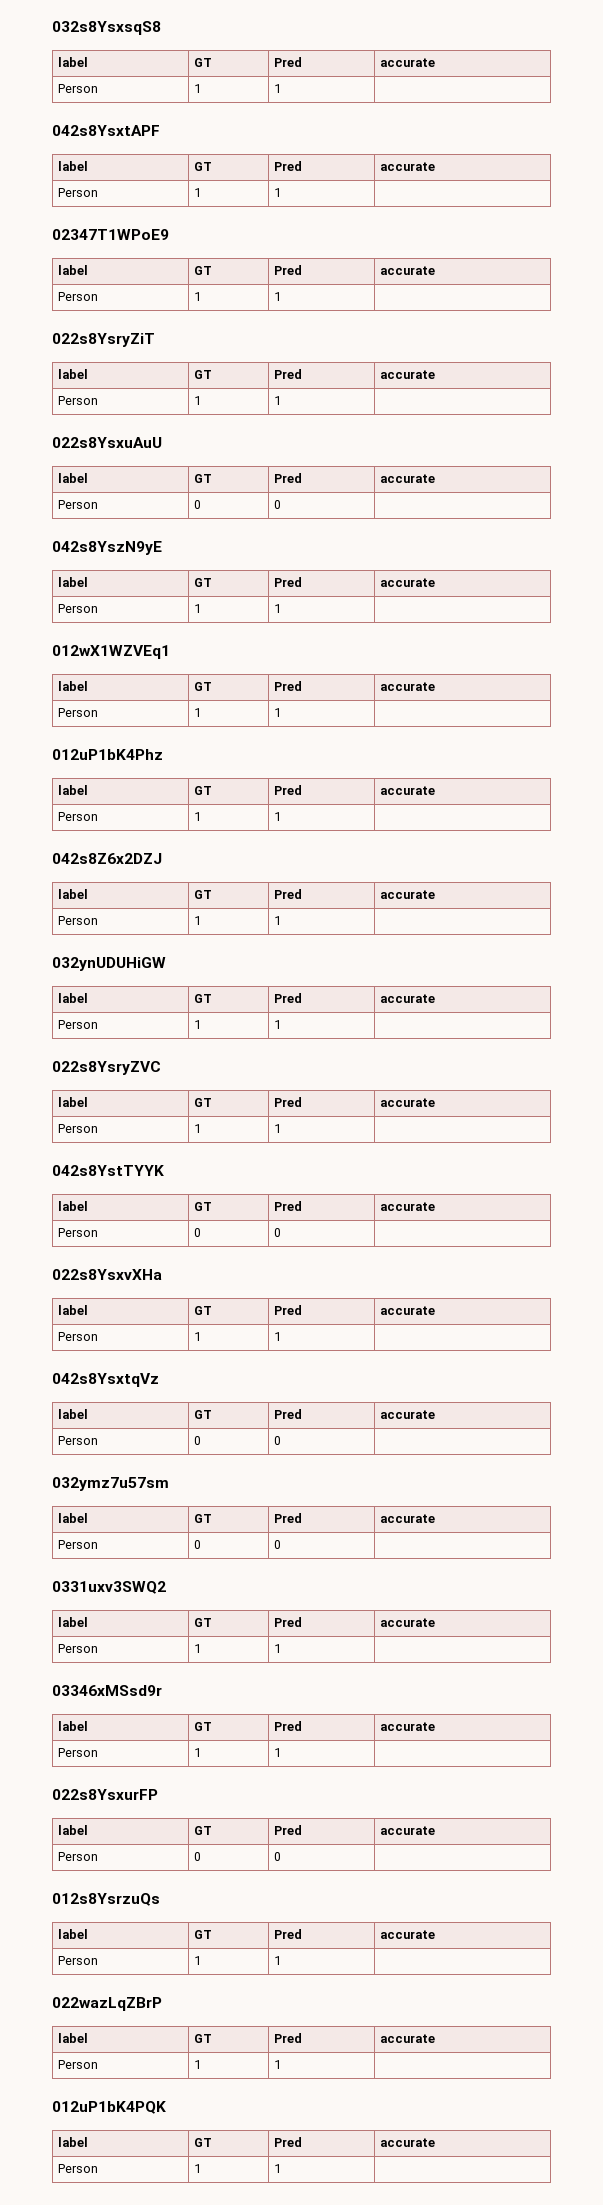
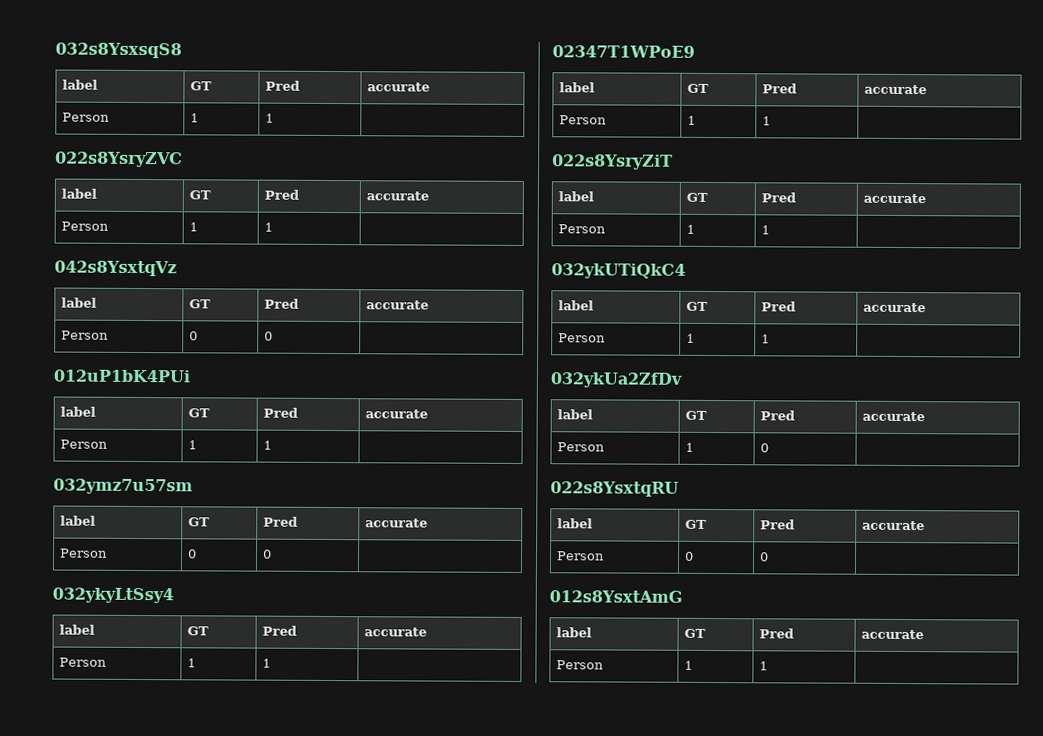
- 042s8YsxtAPF
+ 022s8YsryZVC
+ label | GT | Pred | accurate
+ Person | 1 | 1 |
+ 042s8YsxtqVz
+ label | GT | Pred | accurate
+ Person | 0 | 0 |
+ 012uP1bK4PUi
+ label | GT | Pred | accurate
+ Person | 1 | 1 |
+ 032ymz7u57sm
+ label | GT | Pred | accurate
+ Person | 0 | 0 |
+ 032ykyLtSsy4
- 022s8YsxuAuU
+ 032ykUTiQkC4
+ label | GT | Pred | accurate
+ Person | 1 | 1 |
+ 032ykUa2ZfDv
+ label | GT | Pred | accurate
+ Person | 1 | 0 |
+ 022s8YsxtqRU
  label | GT | Pred | accurate
  Person | 0 | 0 |
- 042s8YszN9yE
- label | GT | Pred | accurate
- Person | 1 | 1 |
- 012wX1WZVEq1
- label | GT | Pred | accurate
- Person | 1 | 1 |
- 012uP1bK4Phz
- label | GT | Pred | accurate
- Person | 1 | 1 |
- 042s8Z6x2DZJ
- label | GT | Pred | accurate
- Person | 1 | 1 |
- 032ynUDUHiGW
- label | GT | Pred | accurate
- Person | 1 | 1 |
- 022s8YsryZVC
- label | GT | Pred | accurate
- Person | 1 | 1 |
- 042s8YstTYYK
- label | GT | Pred | accurate
- Person | 0 | 0 |
- 022s8YsxvXHa
- label | GT | Pred | accurate
- Person | 1 | 1 |
- 042s8YsxtqVz
- label | GT | Pred | accurate
- Person | 0 | 0 |
- 032ymz7u57sm
- label | GT | Pred | accurate
- Person | 0 | 0 |
- 0331uxv3SWQ2
- label | GT | Pred | accurate
- Person | 1 | 1 |
- 03346xMSsd9r
- label | GT | Pred | accurate
- Person | 1 | 1 |
- 022s8YsxurFP
- label | GT | Pred | accurate
- Person | 0 | 0 |
- 012s8YsrzuQs
- label | GT | Pred | accurate
- Person | 1 | 1 |
- 022wazLqZBrP
- label | GT | Pred | accurate
- Person | 1 | 1 |
- 012uP1bK4PQK
+ 012s8YsxtAmG

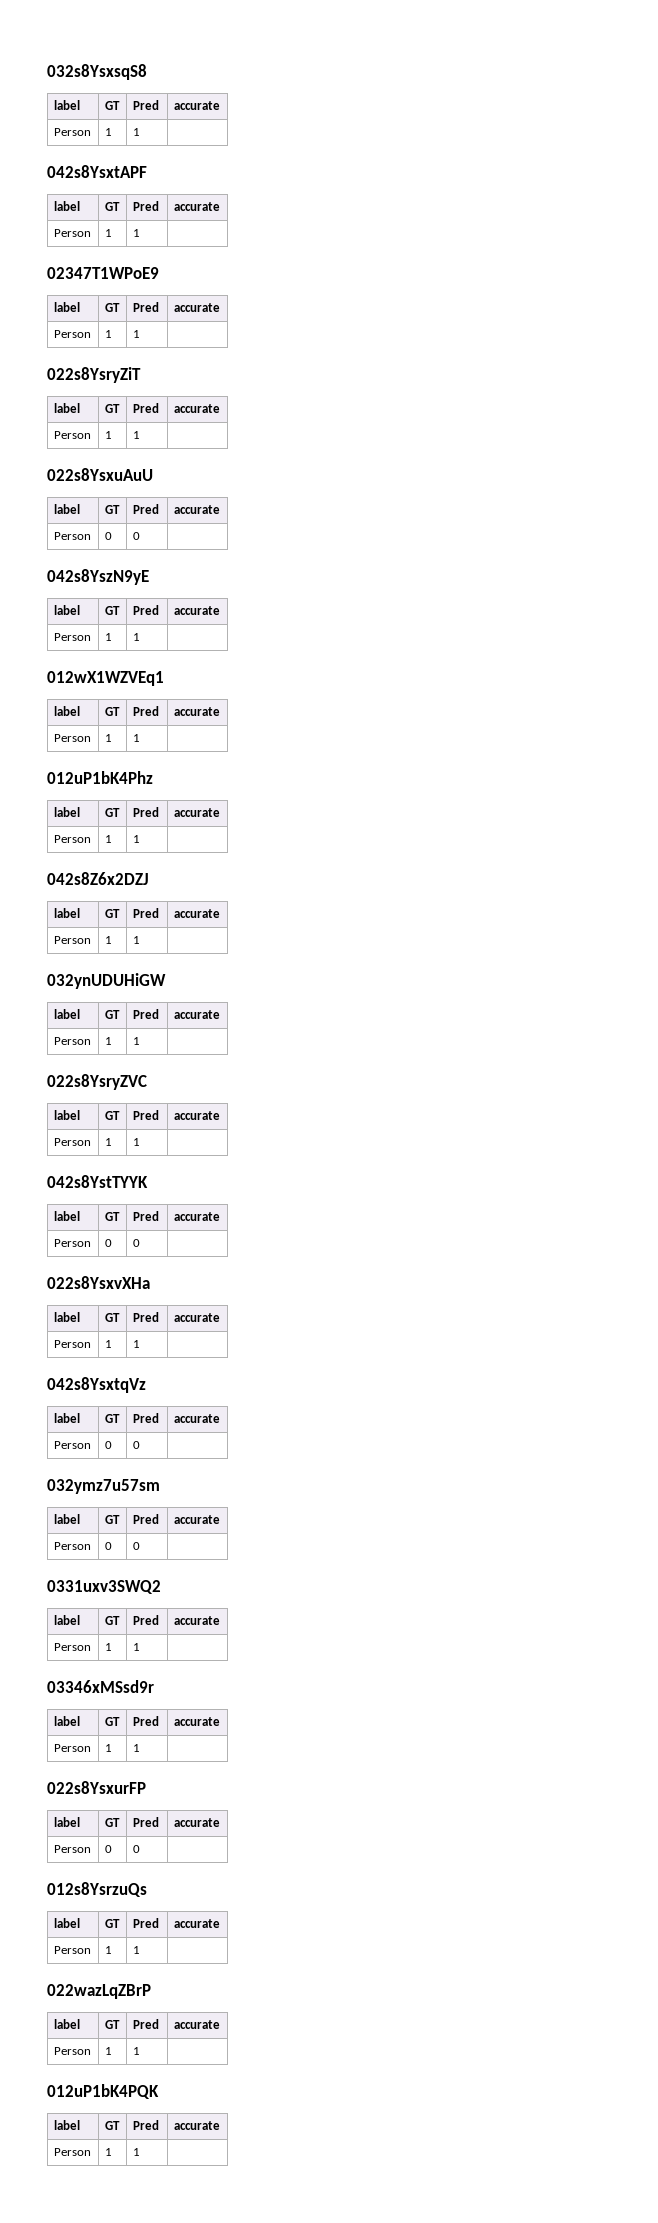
- 022s8YsryZVC
- label | GT | Pred | accurate
- Person | 1 | 1 |
- 042s8YsxtqVz
- label | GT | Pred | accurate
- Person | 0 | 0 |
- 012uP1bK4PUi
- label | GT | Pred | accurate
- Person | 1 | 1 |
- 032ymz7u57sm
- label | GT | Pred | accurate
- Person | 0 | 0 |
- 032ykyLtSsy4
+ 042s8YsxtAPF
- 032ykUTiQkC4
+ 022s8YsxuAuU
+ label | GT | Pred | accurate
+ Person | 0 | 0 |
+ 042s8YszN9yE
  label | GT | Pred | accurate
  Person | 1 | 1 |
- 032ykUa2ZfDv
+ 012wX1WZVEq1
  label | GT | Pred | accurate
- Person | 1 | 0 |
- 022s8YsxtqRU
+ Person | 1 | 1 |
+ 012uP1bK4Phz
+ label | GT | Pred | accurate
+ Person | 1 | 1 |
+ 042s8Z6x2DZJ
+ label | GT | Pred | accurate
+ Person | 1 | 1 |
+ 032ynUDUHiGW
+ label | GT | Pred | accurate
+ Person | 1 | 1 |
+ 022s8YsryZVC
+ label | GT | Pred | accurate
+ Person | 1 | 1 |
+ 042s8YstTYYK
  label | GT | Pred | accurate
  Person | 0 | 0 |
- 012s8YsxtAmG
+ 022s8YsxvXHa
+ label | GT | Pred | accurate
+ Person | 1 | 1 |
+ 042s8YsxtqVz
+ label | GT | Pred | accurate
+ Person | 0 | 0 |
+ 032ymz7u57sm
+ label | GT | Pred | accurate
+ Person | 0 | 0 |
+ 0331uxv3SWQ2
+ label | GT | Pred | accurate
+ Person | 1 | 1 |
+ 03346xMSsd9r
+ label | GT | Pred | accurate
+ Person | 1 | 1 |
+ 022s8YsxurFP
+ label | GT | Pred | accurate
+ Person | 0 | 0 |
+ 012s8YsrzuQs
+ label | GT | Pred | accurate
+ Person | 1 | 1 |
+ 022wazLqZBrP
+ label | GT | Pred | accurate
+ Person | 1 | 1 |
+ 012uP1bK4PQK

